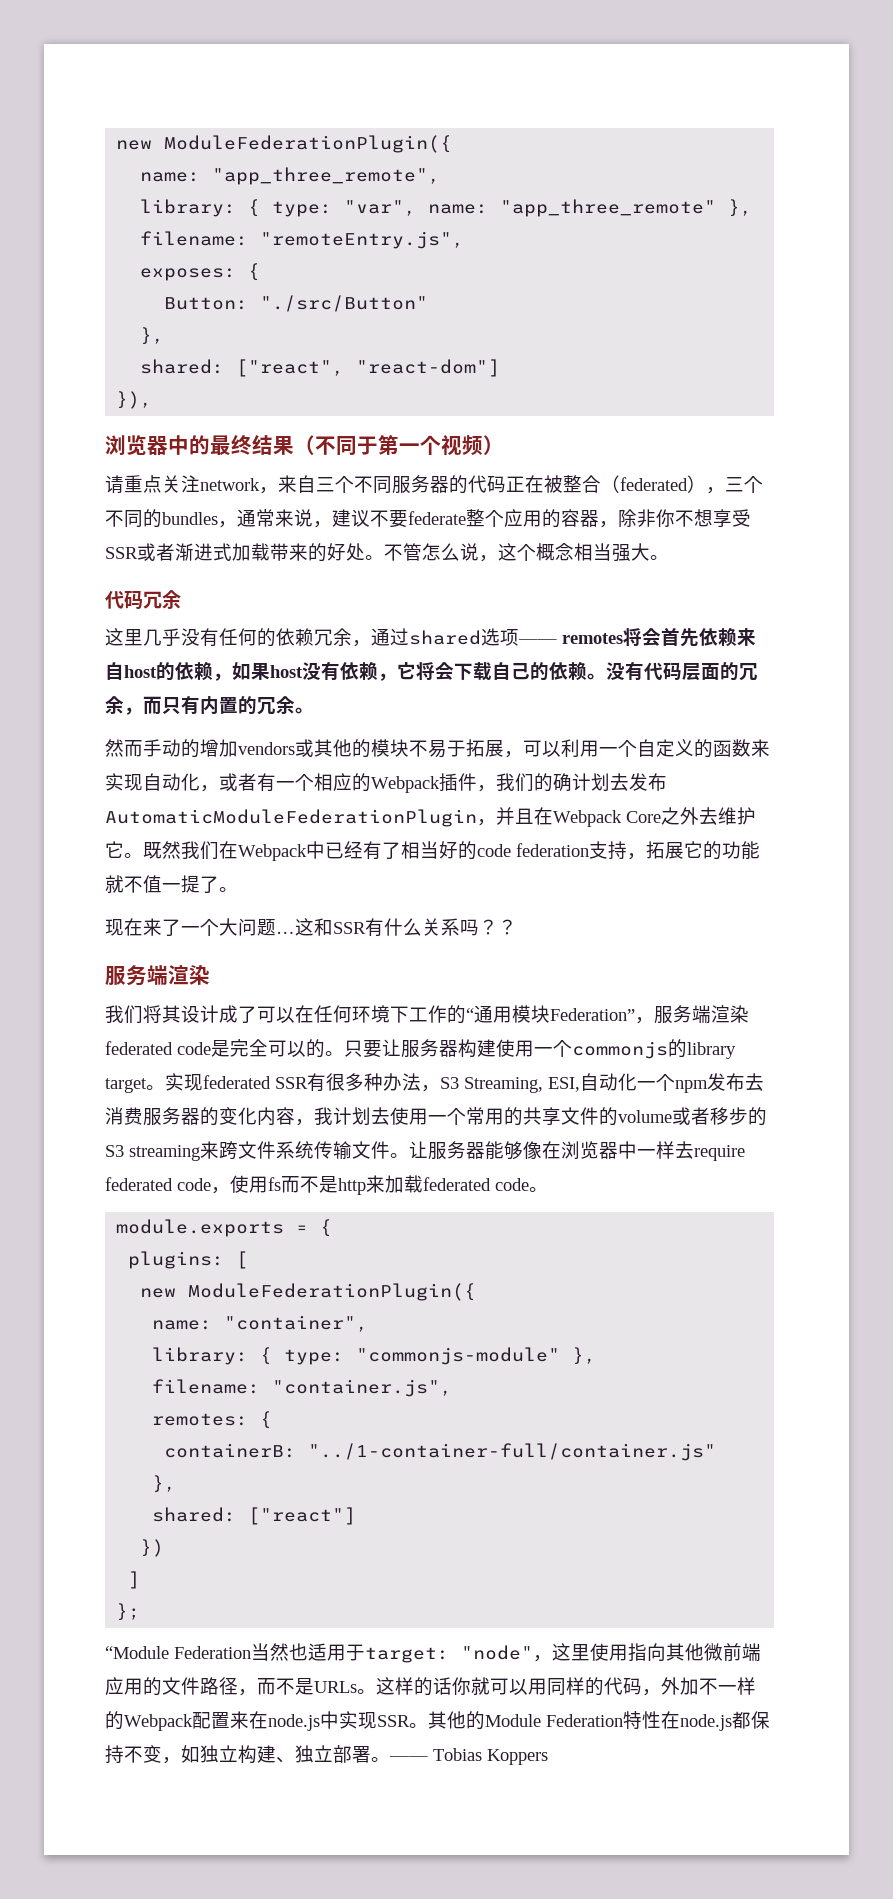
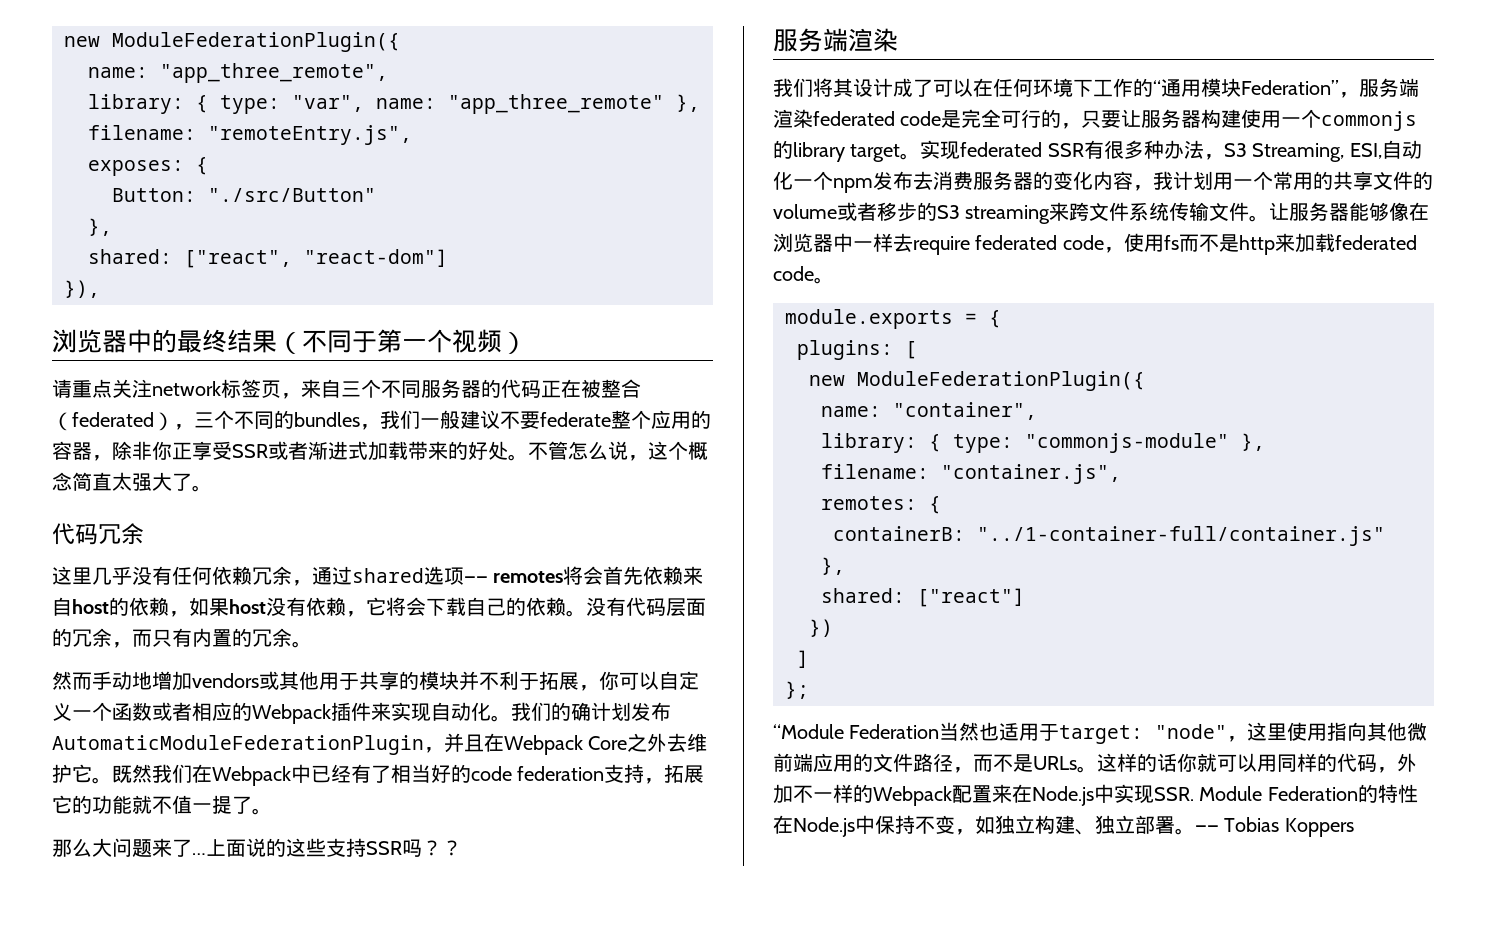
- 请重点关注network，来自三个不同服务器的代码正在被整合（federated），三个不同的bundles，通常来说，建议不要federate整个应用的容器，除非你不想享受SSR或者渐进式加载带来的好处。
+ 请重点关注network标签页，来自三个不同服务器的代码正在被整合（federated），三个不同的bundles，我们一般建议不要federate整个应用的容器，除非你正享受SSR或者渐进式加载带来的好处。
- 不管怎么说，这个概念相当强大。
+ 不管怎么说，这个概念简直太强大了。
- 这里几乎没有任何的依赖冗余，通过shared选项—— remotes将会首先依赖来自host的依赖，如果host没有依赖，它将会下载自己的依赖。
+ 这里几乎没有任何依赖冗余，通过shared选项—— remotes将会首先依赖来自host的依赖，如果host没有依赖，它将会下载自己的依赖。
- 然而手动的增加vendors或其他的模块不易于拓展，可以利用一个自定义的函数来实现自动化，或者有一个相应的Webpack插件，我们的确计划去发布AutomaticModuleFederationPlugin，并且在Webpack Core之外去维护它。
+ 然而手动地增加vendors或其他用于共享的模块并不利于拓展，你可以自定义一个函数或者相应的Webpack插件来实现自动化。我们的确计划发布AutomaticModuleFederationPlugin，并且在Webpack Core之外去维护它。
- 现在来了一个大问题…这和SSR有什么关系吗？
+ 那么大问题来了…上面说的这些支持SSR吗？
- 我们将其设计成了可以在任何环境下工作的“通用模块Federation”，服务端渲染federated code是完全可以的。只要让服务器构建使用一个commonjs的library target。
+ 我们将其设计成了可以在任何环境下工作的“通用模块Federation”，服务端渲染federated code是完全可行的，只要让服务器构建使用一个commonjs的library target。
- 实现federated SSR有很多种办法，S3 Streaming, ESI,自动化一个npm发布去消费服务器的变化内容，我计划去使用一个常用的共享文件的volume或者移步的S3 streaming来跨文件系统传输文件。
+ 实现federated SSR有很多种办法，S3 Streaming, ESI,自动化一个npm发布去消费服务器的变化内容，我计划用一个常用的共享文件的volume或者移步的S3 streaming来跨文件系统传输文件。
- 这样的话你就可以用同样的代码，外加不一样的Webpack配置来在node.js中实现SSR。其他的Module Federation特性在node.js都保持不变，如独立构建、独立部署。
+ 这样的话你就可以用同样的代码，外加不一样的Webpack配置来在Node.js中实现SSR. Module Federation的特性在Node.js中保持不变，如独立构建、独立部署。

